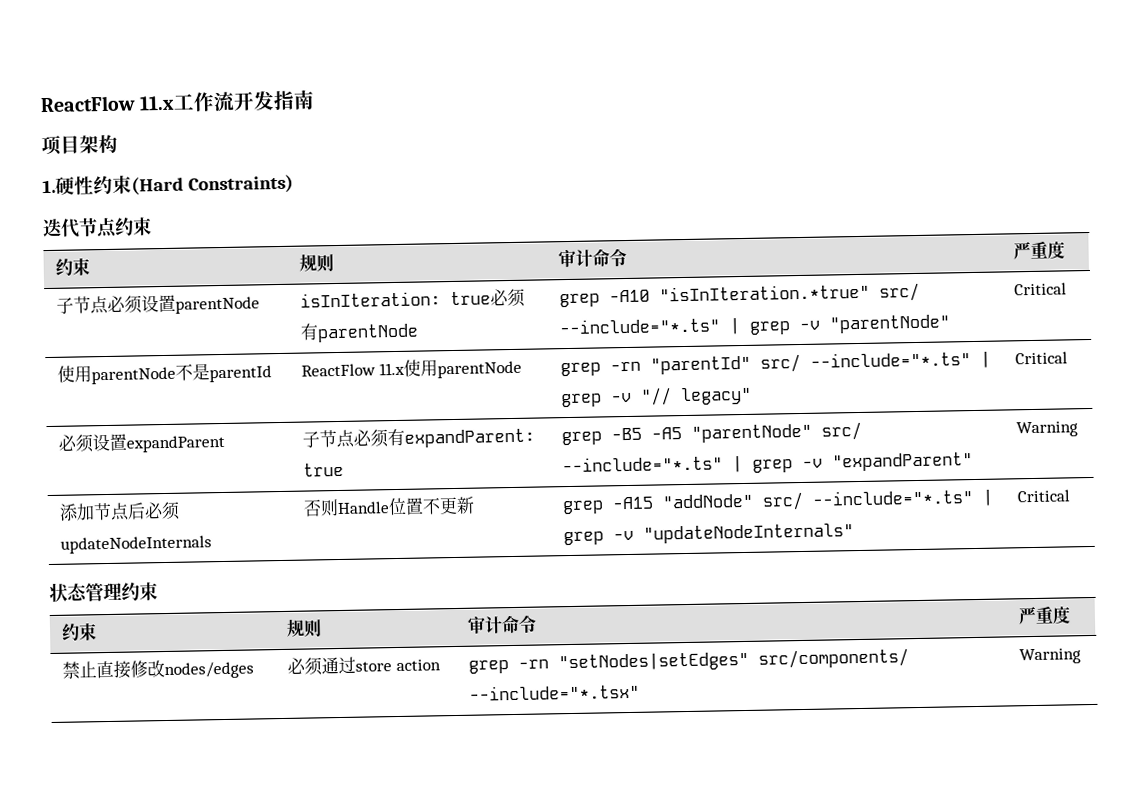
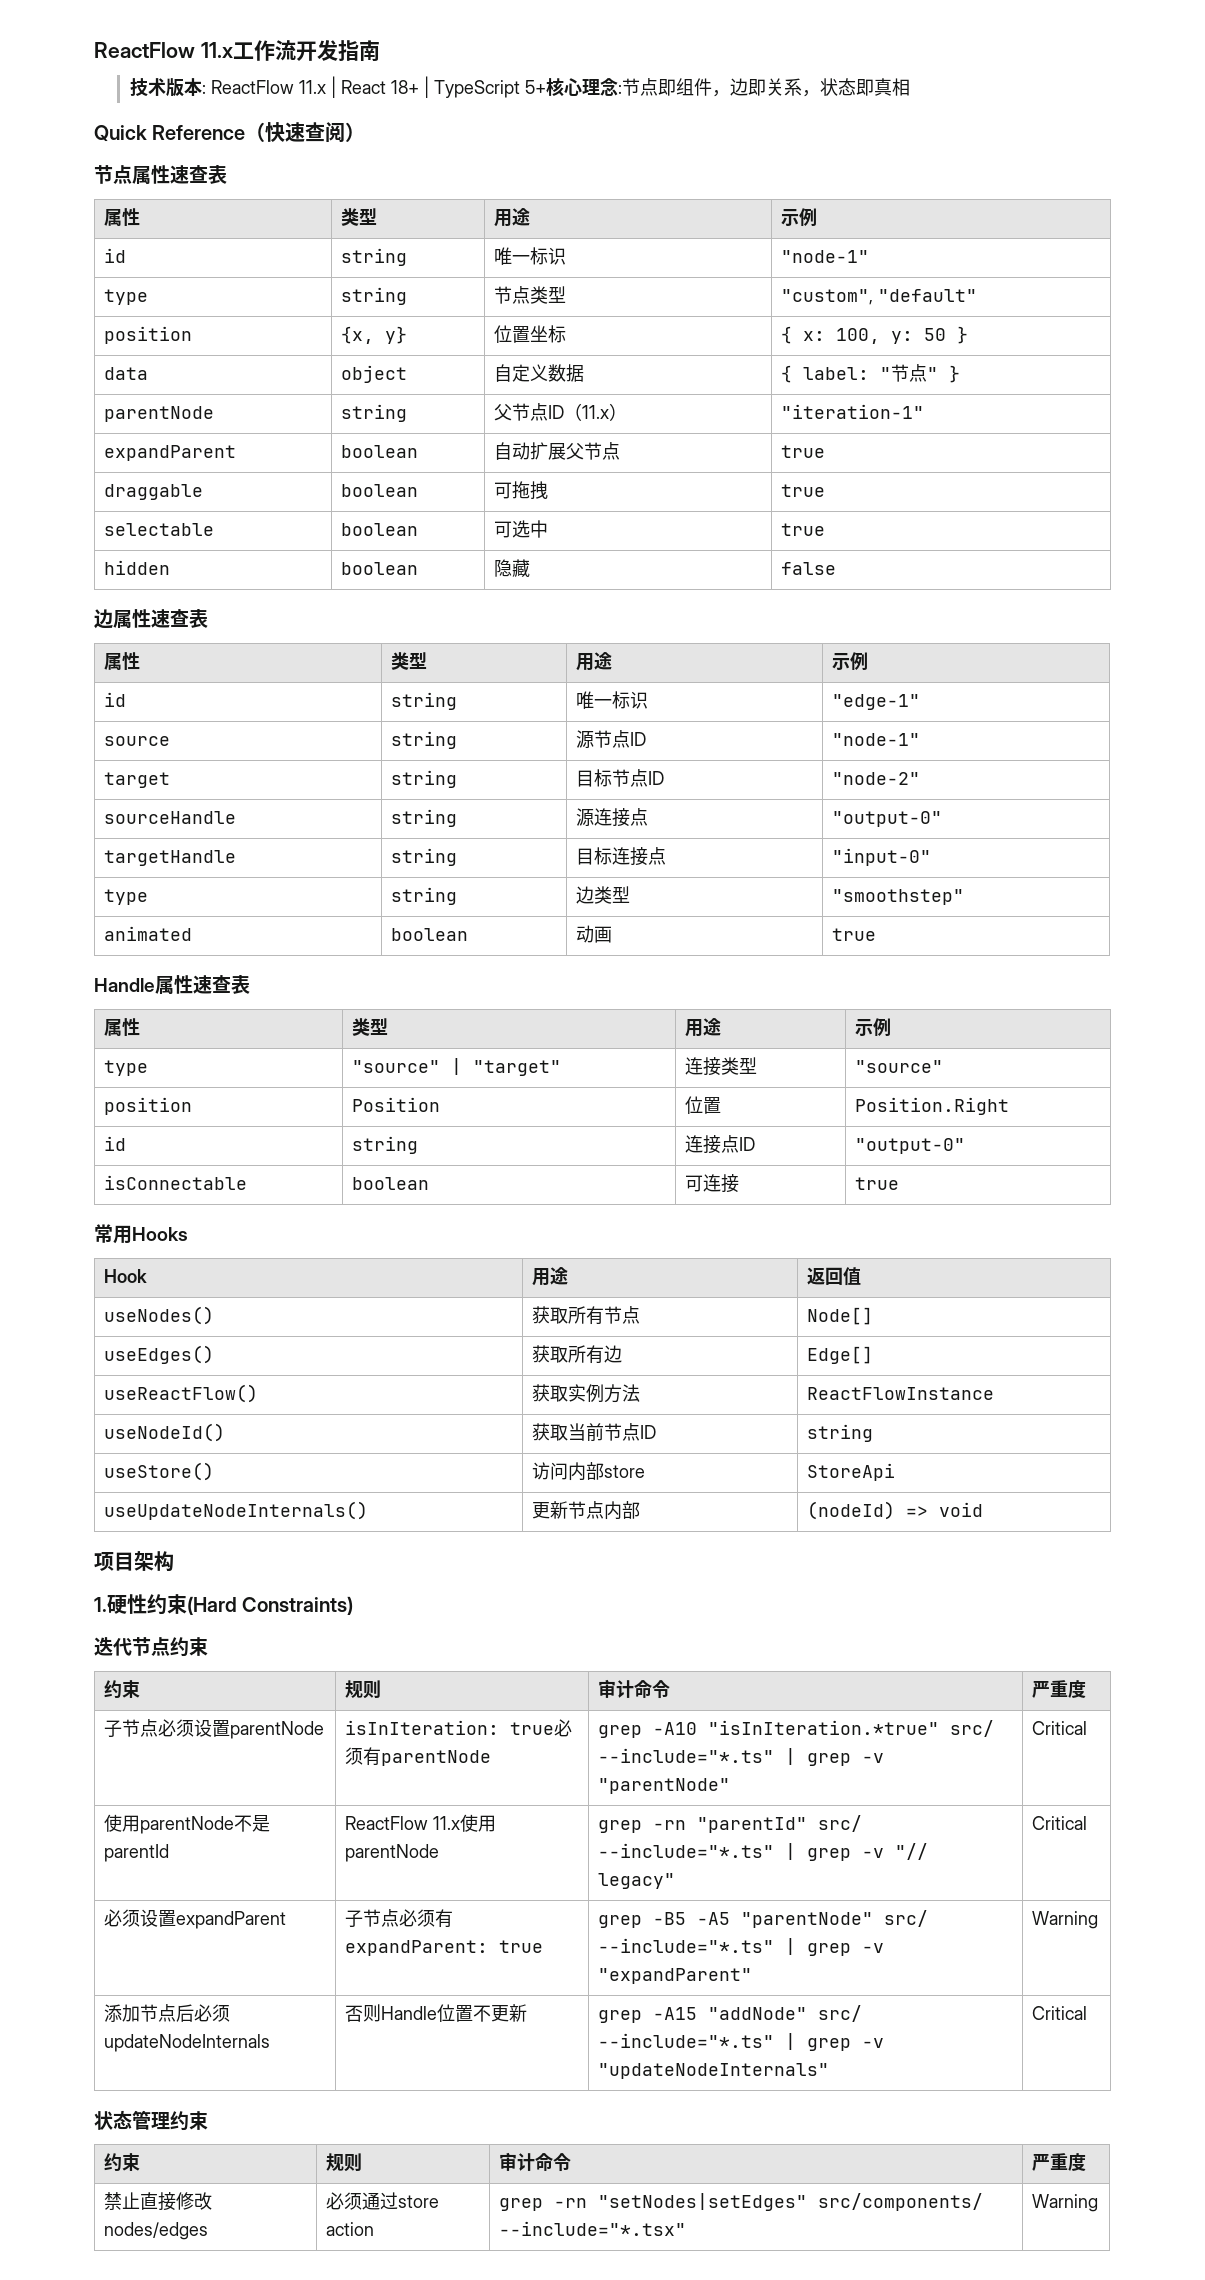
+ 技术版本: ReactFlow 11.x | React 18+ | TypeScript 5+核心理念:节点即组件，边即关系，状态即真相
+ Quick Reference（快速查阅）
+ 节点属性速查表
+ 属性 | 类型 | 用途 | 示例
+ id | string | 唯一标识 | "node-1"
+ type | string | 节点类型 | "custom", "default"
+ position | {x, y} | 位置坐标 | { x: 100, y: 50 }
+ data | object | 自定义数据 | { label: "节点" }
+ parentNode | string | 父节点ID（11.x） | "iteration-1"
+ expandParent | boolean | 自动扩展父节点 | true
+ draggable | boolean | 可拖拽 | true
+ selectable | boolean | 可选中 | true
+ hidden | boolean | 隐藏 | false
+ 边属性速查表
+ 属性 | 类型 | 用途 | 示例
+ id | string | 唯一标识 | "edge-1"
+ source | string | 源节点ID | "node-1"
+ target | string | 目标节点ID | "node-2"
+ sourceHandle | string | 源连接点 | "output-0"
+ targetHandle | string | 目标连接点 | "input-0"
+ type | string | 边类型 | "smoothstep"
+ animated | boolean | 动画 | true
+ Handle属性速查表
+ 属性 | 类型 | 用途 | 示例
+ type | "source" | "target" | 连接类型 | "source"
+ position | Position | 位置 | Position.Right
+ id | string | 连接点ID | "output-0"
+ isConnectable | boolean | 可连接 | true
+ 常用Hooks
+ Hook | 用途 | 返回值
+ useNodes() | 获取所有节点 | Node[]
+ useEdges() | 获取所有边 | Edge[]
+ useReactFlow() | 获取实例方法 | ReactFlowInstance
+ useNodeId() | 获取当前节点ID | string
+ useStore() | 访问内部store | StoreApi
+ useUpdateNodeInternals() | 更新节点内部 | (nodeId) => void

